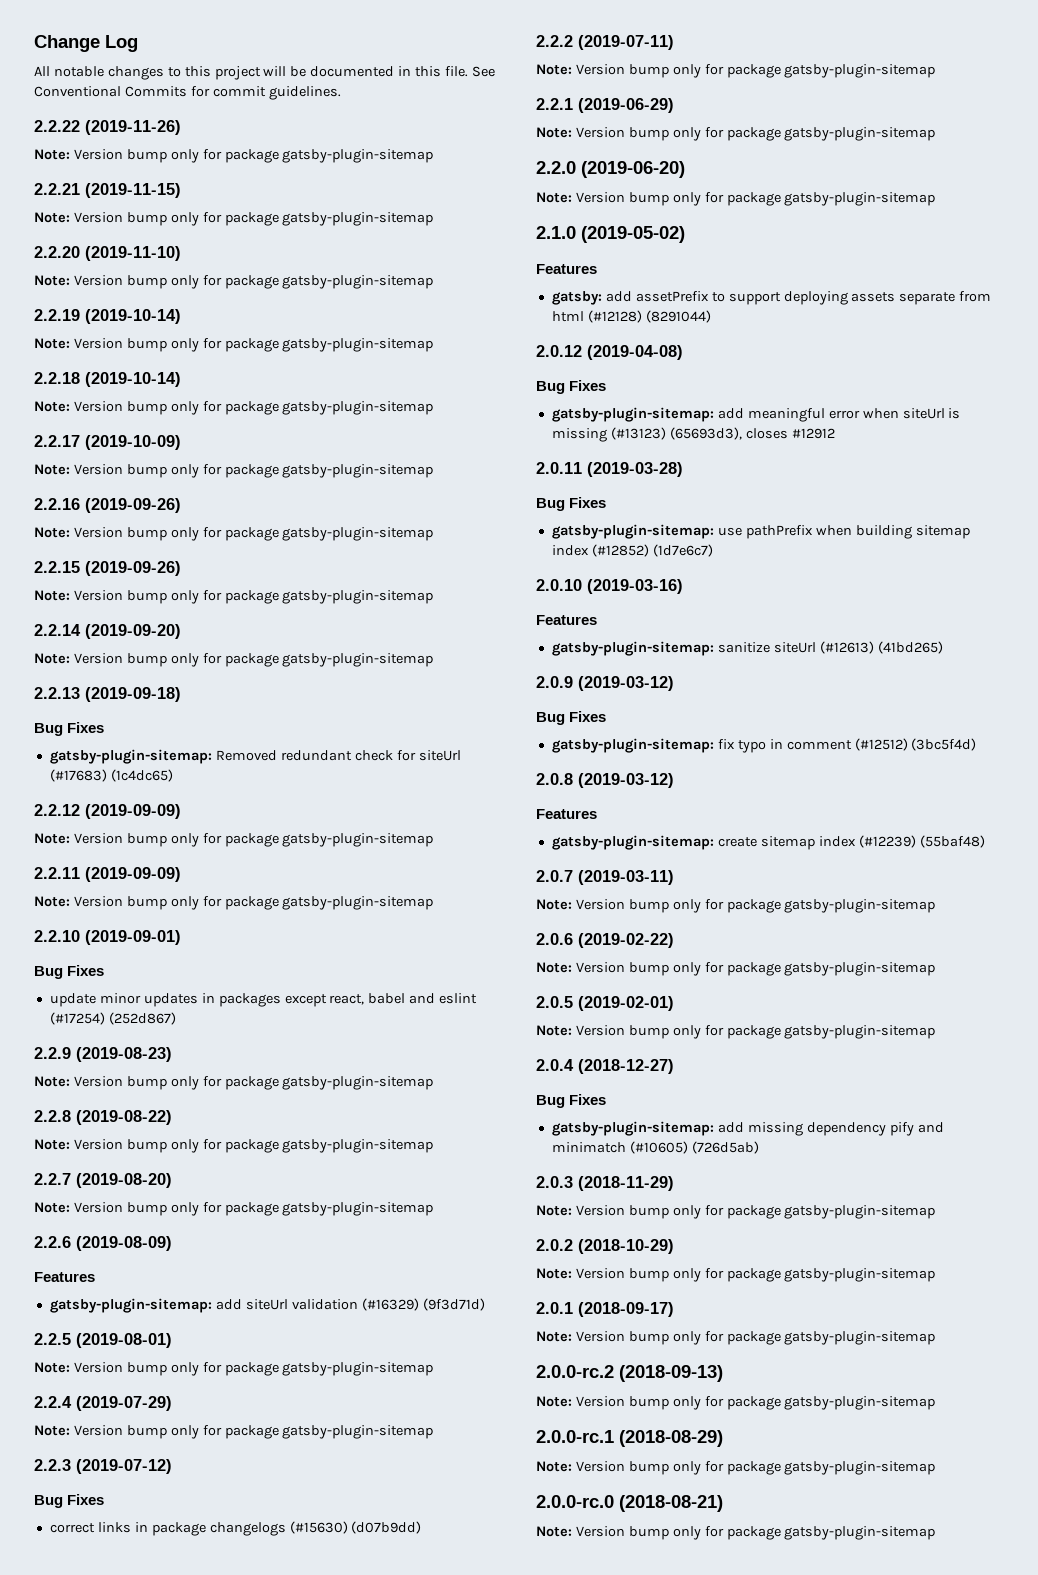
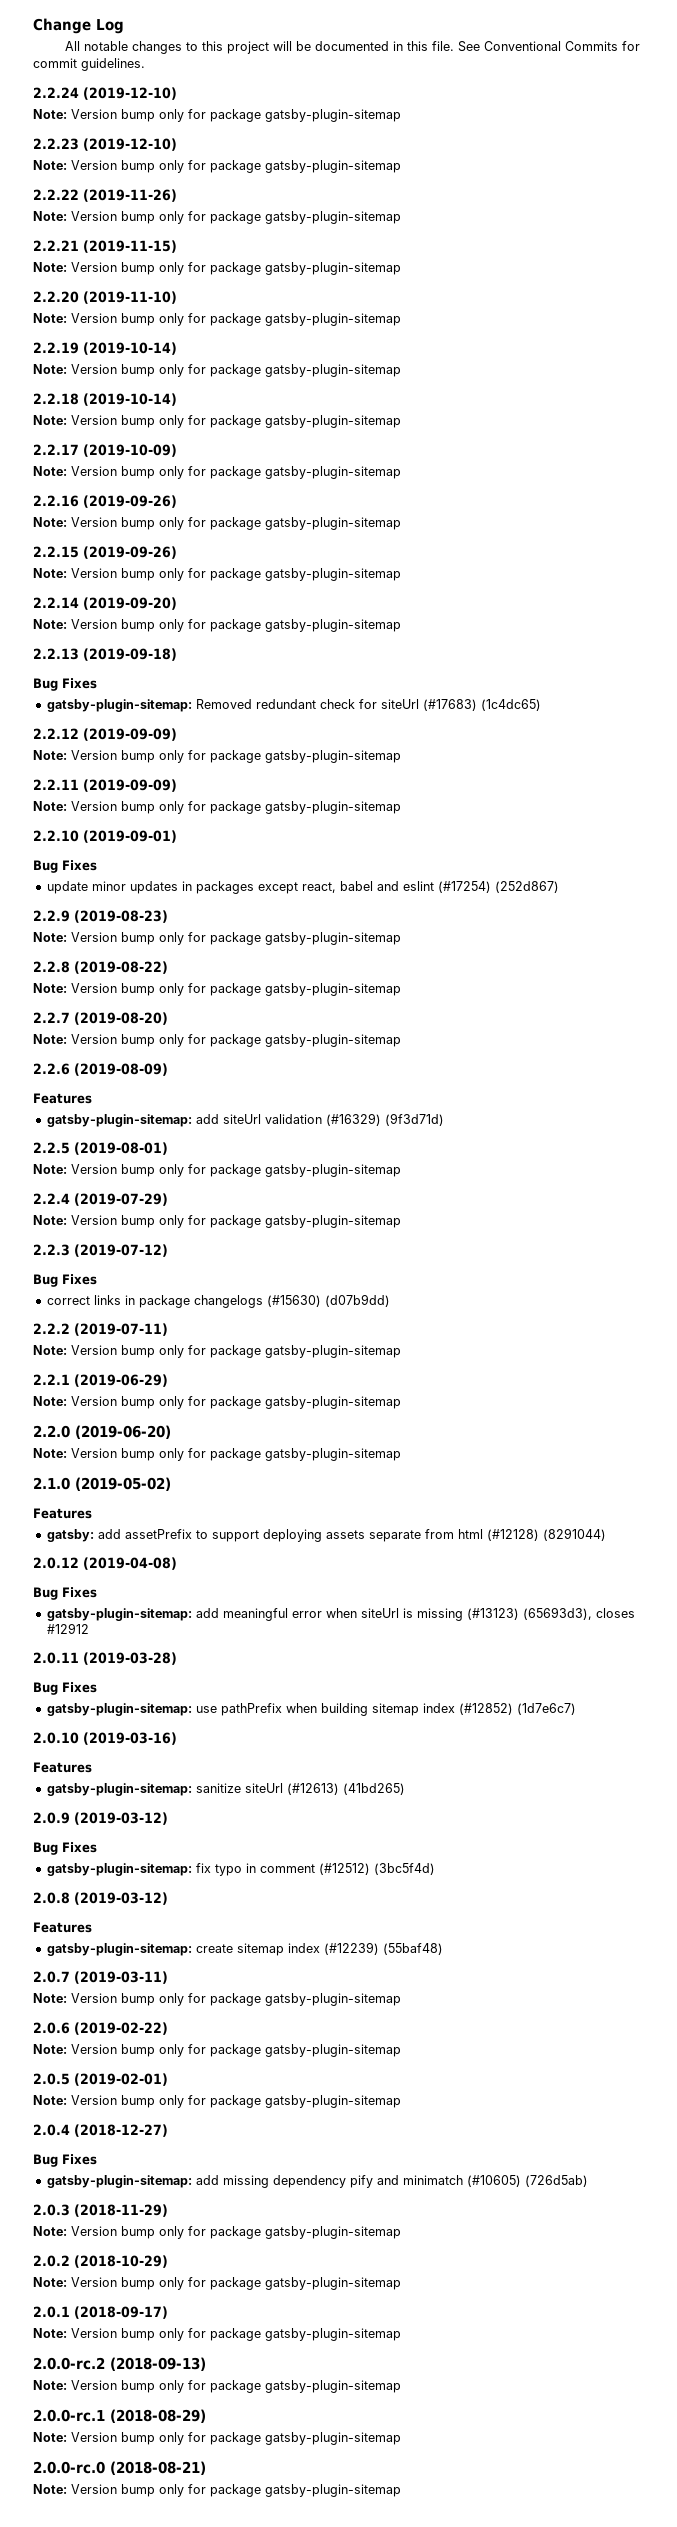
+ 2.2.24 (2019-12-10)
+ Note: Version bump only for package gatsby-plugin-sitemap
+ 2.2.23 (2019-12-10)
+ Note: Version bump only for package gatsby-plugin-sitemap

